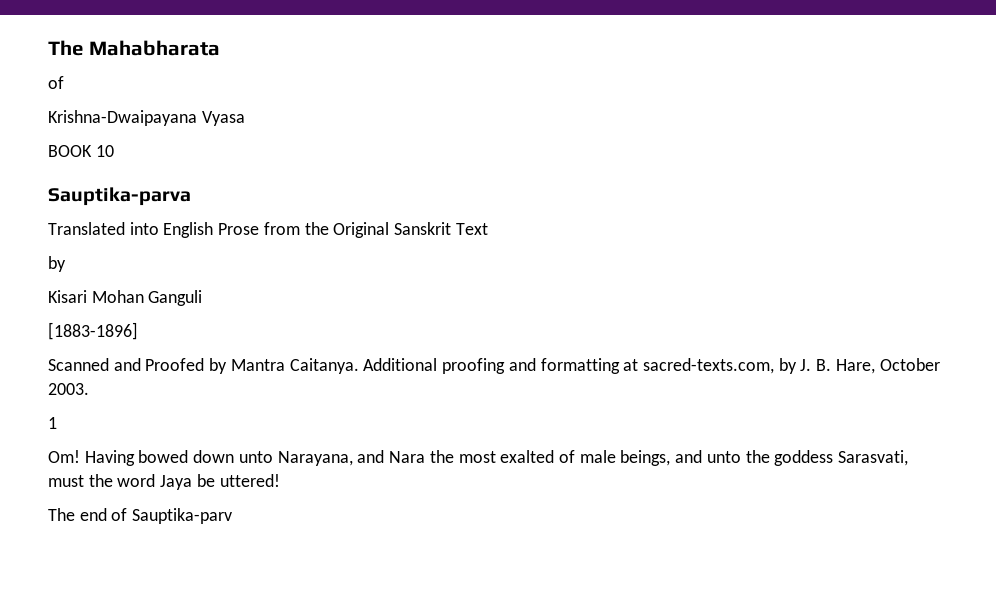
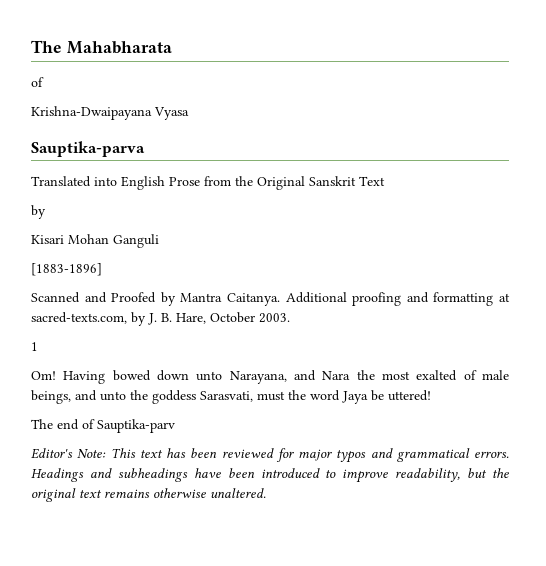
- BOOK 10
+ Editor's Note: This text has been reviewed for major typos and grammatical errors. Headings and subheadings have been introduced to improve readability, but the original text remains otherwise unaltered.

